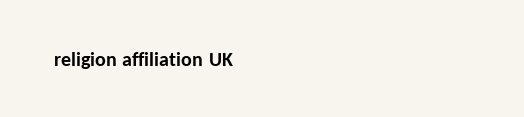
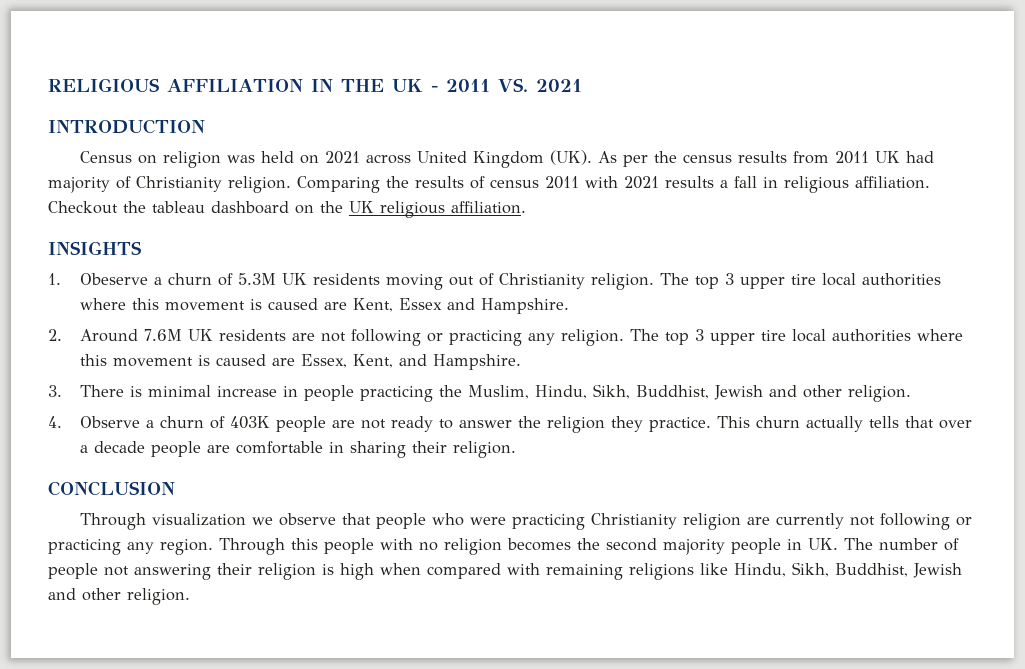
- religion affiliation UK
+ RELIGIOUS AFFILIATION IN THE UK - 2011 VS. 2021
+ INTRODUCTION
+ Census on religion was held on 2021 across United Kingdom (UK). As per the census results from 2011 UK had majority of Christianity religion. Comparing the results of census 2011 with 2021 results a fall in religious affiliation. Checkout the tableau dashboard on the UK religious affiliation.
+ INSIGHTS
+ 1. Obeserve a churn of 5.3M UK residents moving out of Christianity religion. The top 3 upper tire local authorities where this movement is caused are Kent, Essex and Hampshire.
+ 2. Around 7.6M UK residents are not following or practicing any religion. The top 3 upper tire local authorities where this movement is caused are Essex, Kent, and Hampshire.
+ 3. There is minimal increase in people practicing the Muslim, Hindu, Sikh, Buddhist, Jewish and other religion.
+ 4. Observe a churn of 403K people are not ready to answer the religion they practice. This churn actually tells that over a decade people are comfortable in sharing their religion.
+ CONCLUSION
+ Through visualization we observe that people who were practicing Christianity religion are currently not following or practicing any region. Through this people with no religion becomes the second majority people in UK. The number of people not answering their religion is high when compared with remaining religions like Hindu, Sikh, Buddhist, Jewish and other religion.

